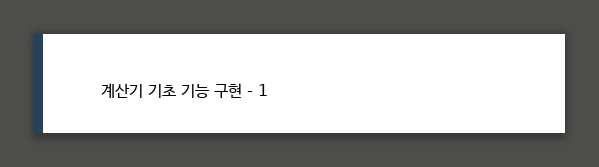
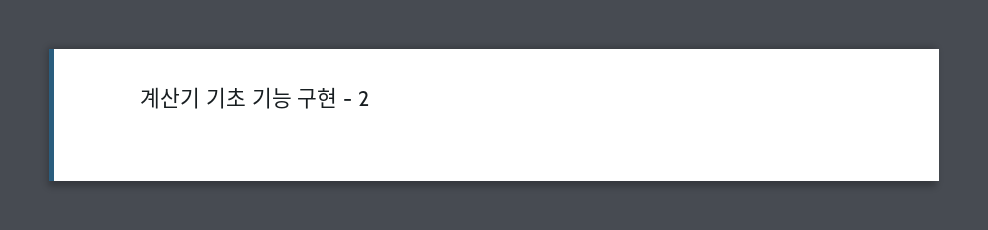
- 계산기 기초 기능 구현 - 1
+ 계산기 기초 기능 구현 - 2

